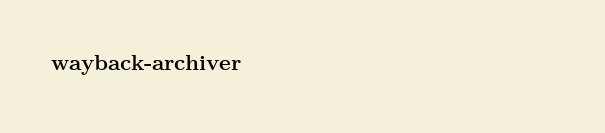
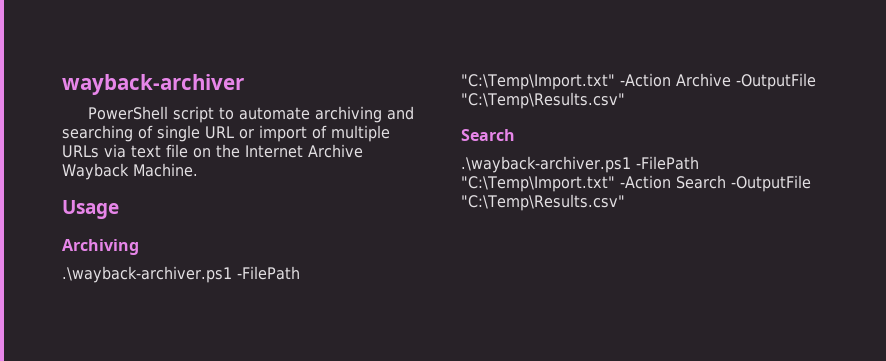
+ PowerShell script to automate archiving and searching of single URL or import of multiple URLs via text file on the Internet Archive Wayback Machine.
+ Usage
+ Archiving
+ .\wayback-archiver.ps1 -FilePath "C:\Temp\Import.txt" -Action Archive -OutputFile "C:\Temp\Results.csv"
+ Search
+ .\wayback-archiver.ps1 -FilePath "C:\Temp\Import.txt" -Action Search -OutputFile "C:\Temp\Results.csv"

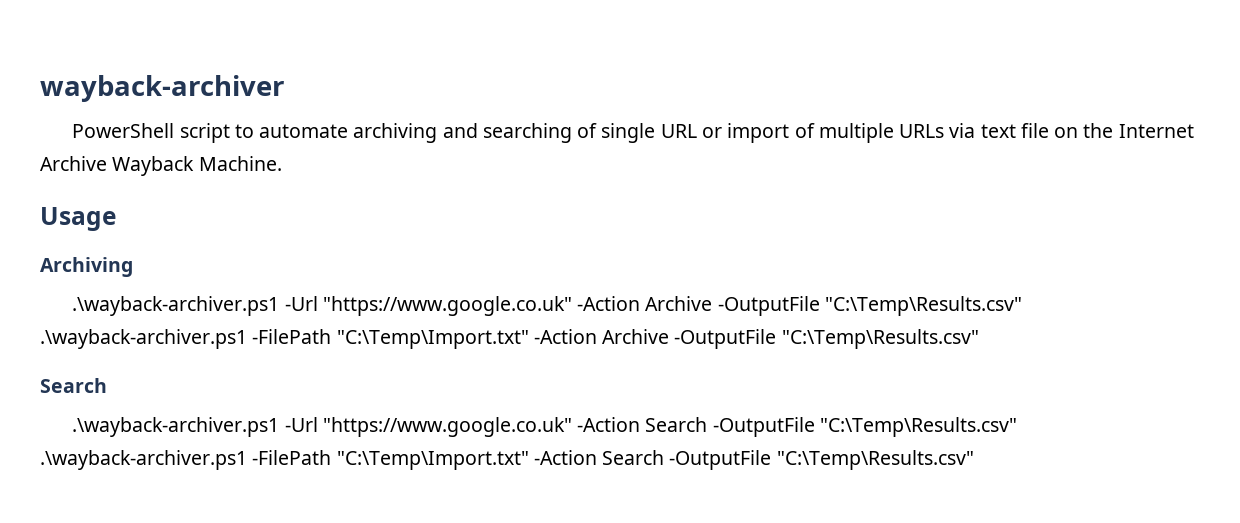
- .\wayback-archiver.ps1 -FilePath "C:\Temp\Import.txt" -Action Archive -OutputFile "C:\Temp\Results.csv"
+ .\wayback-archiver.ps1 -Url "https://www.google.co.uk" -Action Archive -OutputFile "C:\Temp\Results.csv" .\wayback-archiver.ps1 -FilePath "C:\Temp\Import.txt" -Action Archive -OutputFile "C:\Temp\Results.csv"
- .\wayback-archiver.ps1 -FilePath "C:\Temp\Import.txt" -Action Search -OutputFile "C:\Temp\Results.csv"
+ .\wayback-archiver.ps1 -Url "https://www.google.co.uk" -Action Search -OutputFile "C:\Temp\Results.csv" .\wayback-archiver.ps1 -FilePath "C:\Temp\Import.txt" -Action Search -OutputFile "C:\Temp\Results.csv"

